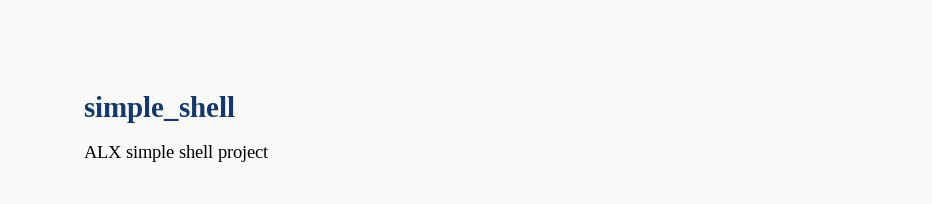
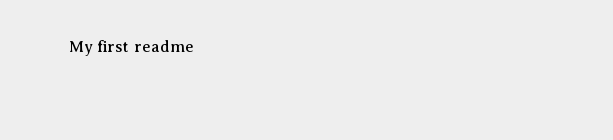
- simple_shell
- ALX simple shell project
+ My first readme

